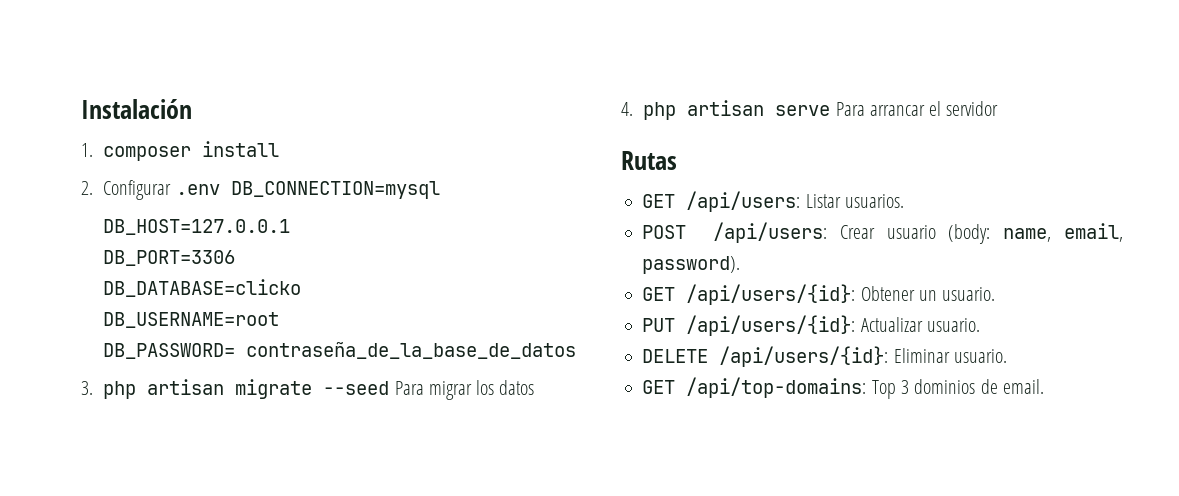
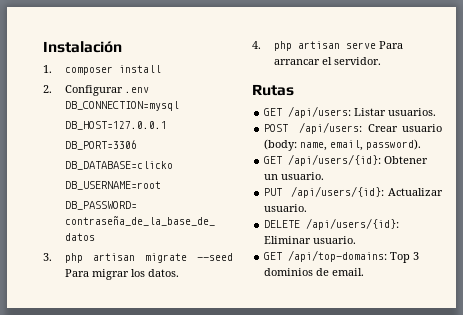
- 3. php artisan migrate --seed Para migrar los datos
+ 3. php artisan migrate --seed Para migrar los datos.
- 4. php artisan serve Para arrancar el servidor
+ 4. php artisan serve Para arrancar el servidor.

